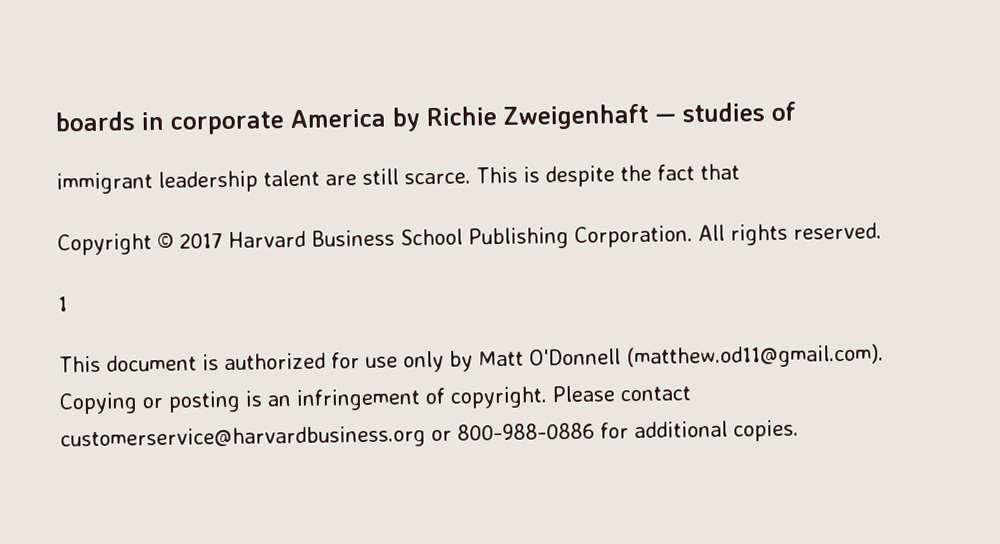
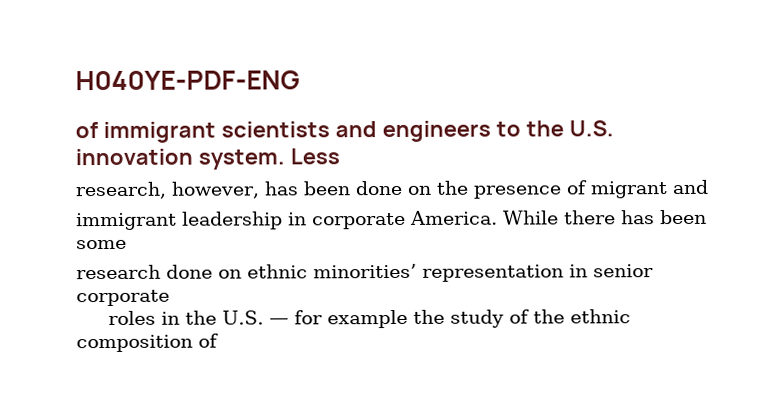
- boards in corporate America by Richie Zweigenhaft — studies of
- immigrant leadership talent are still scarce. This is despite the fact that
- Copyright © 2017 Harvard Business School Publishing Corporation. All rights reserved.
- 1
- This document is authorized for use only by Matt O'Donnell (matthew.od11@gmail.com). Copying or posting is an infringement of copyright. Please contact customerservice@harvardbusiness.org or 800-988-0886 for additional copies.
+ H040YE-PDF-ENG
+ of immigrant scientists and engineers to the U.S. innovation system. Less
+ research, however, has been done on the presence of migrant and
+ immigrant leadership in corporate America. While there has been some
+ research done on ethnic minorities’ representation in senior corporate
+ roles in the U.S. — for example the study of the ethnic composition of

